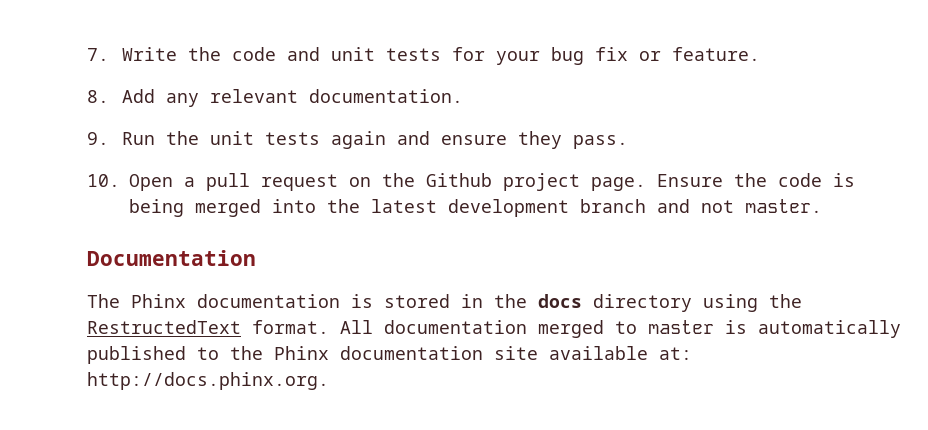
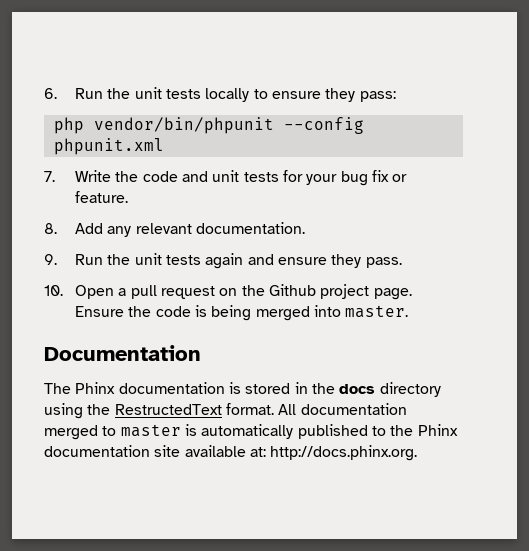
+ 6. Run the unit tests locally to ensure they pass:
+ php vendor/bin/phpunit --config phpunit.xml
- Ensure the code is being merged into the latest development branch and not master.
+ Ensure the code is being merged into master.

